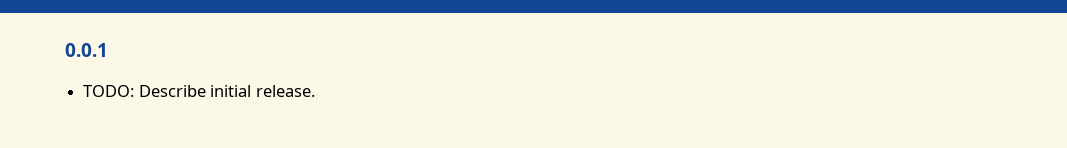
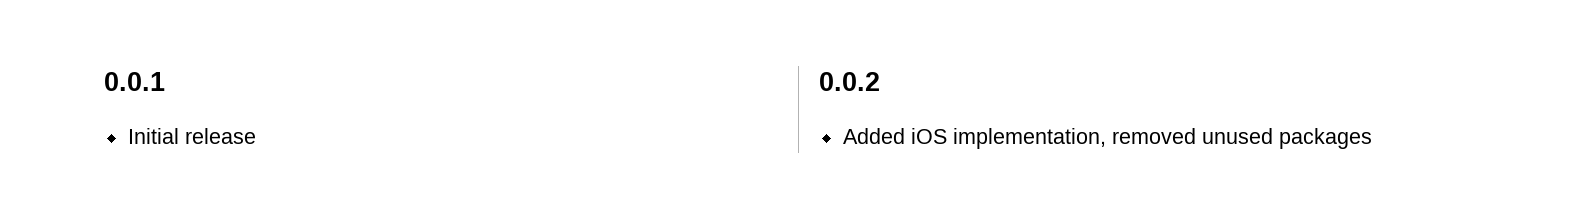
- TODO: Describe initial release.
+ Initial release
+ 0.0.2
+ Added iOS implementation, removed unused packages

